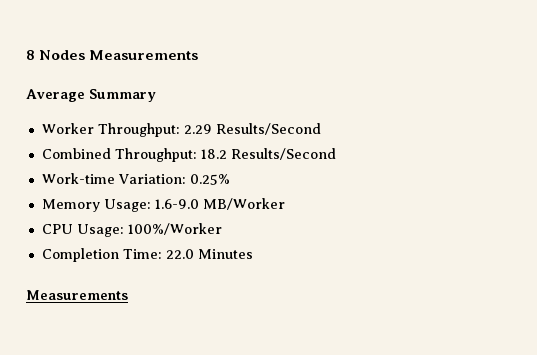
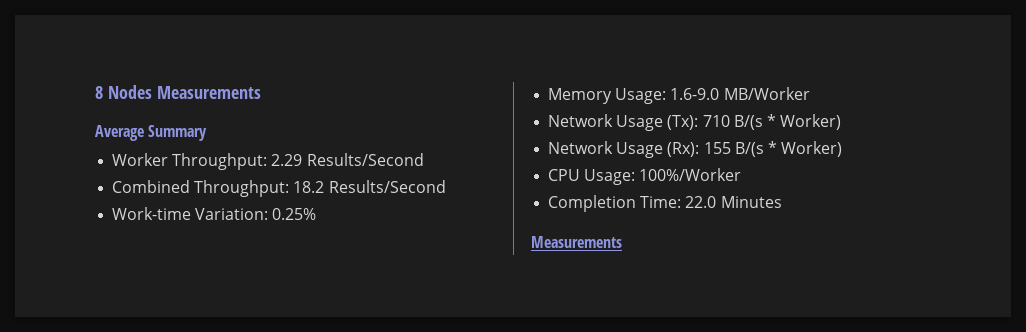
+ Network Usage (Tx): 710 B/(s * Worker)
+ Network Usage (Rx): 155 B/(s * Worker)

